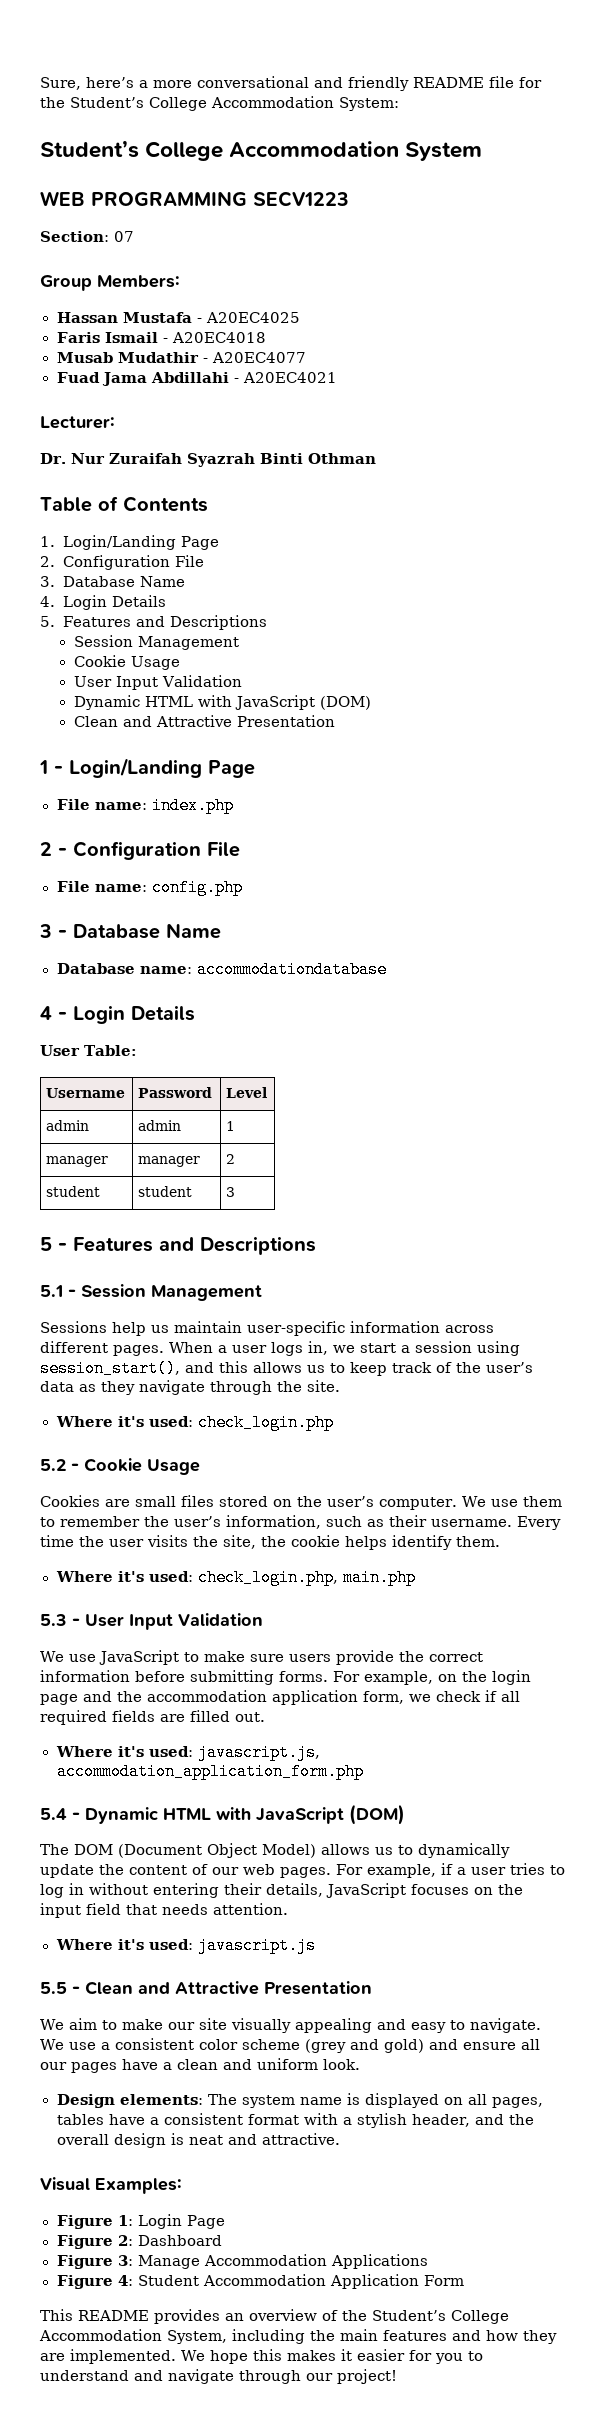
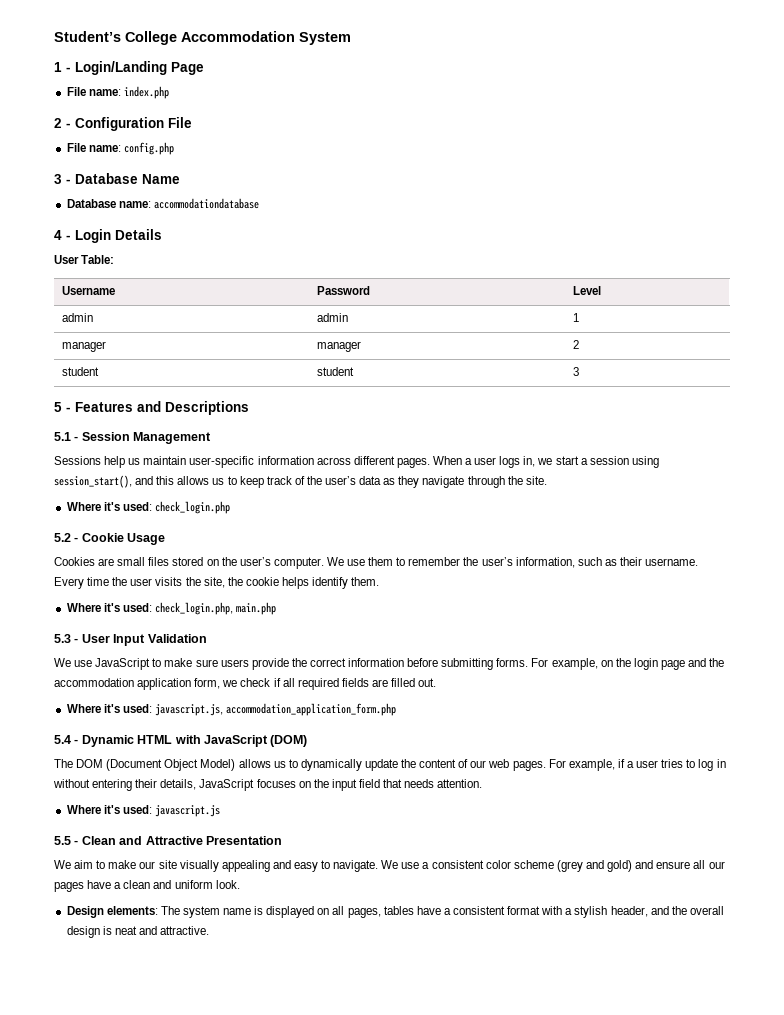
- Sure, here’s a more conversational and friendly README file for the Student’s College Accommodation System:
  Student’s College Accommodation System
- WEB PROGRAMMING SECV1223
- Section: 07
- Group Members:
- Hassan Mustafa - A20EC4025
- Faris Ismail - A20EC4018
- Musab Mudathir - A20EC4077
- Fuad Jama Abdillahi - A20EC4021
- Lecturer:
- Dr. Nur Zuraifah Syazrah Binti Othman
- Table of Contents
- 1. Login/Landing Page
- 2. Configuration File
- 3. Database Name
- 4. Login Details
- 5. Features and Descriptions
- Session Management
- Cookie Usage
- User Input Validation
- Dynamic HTML with JavaScript (DOM)
- Clean and Attractive Presentation
- Visual Examples:
- Figure 1: Login Page
- Figure 2: Dashboard
- Figure 3: Manage Accommodation Applications
- Figure 4: Student Accommodation Application Form
- This README provides an overview of the Student’s College Accommodation System, including the main features and how they are implemented. We hope this makes it easier for you to understand and navigate through our project!

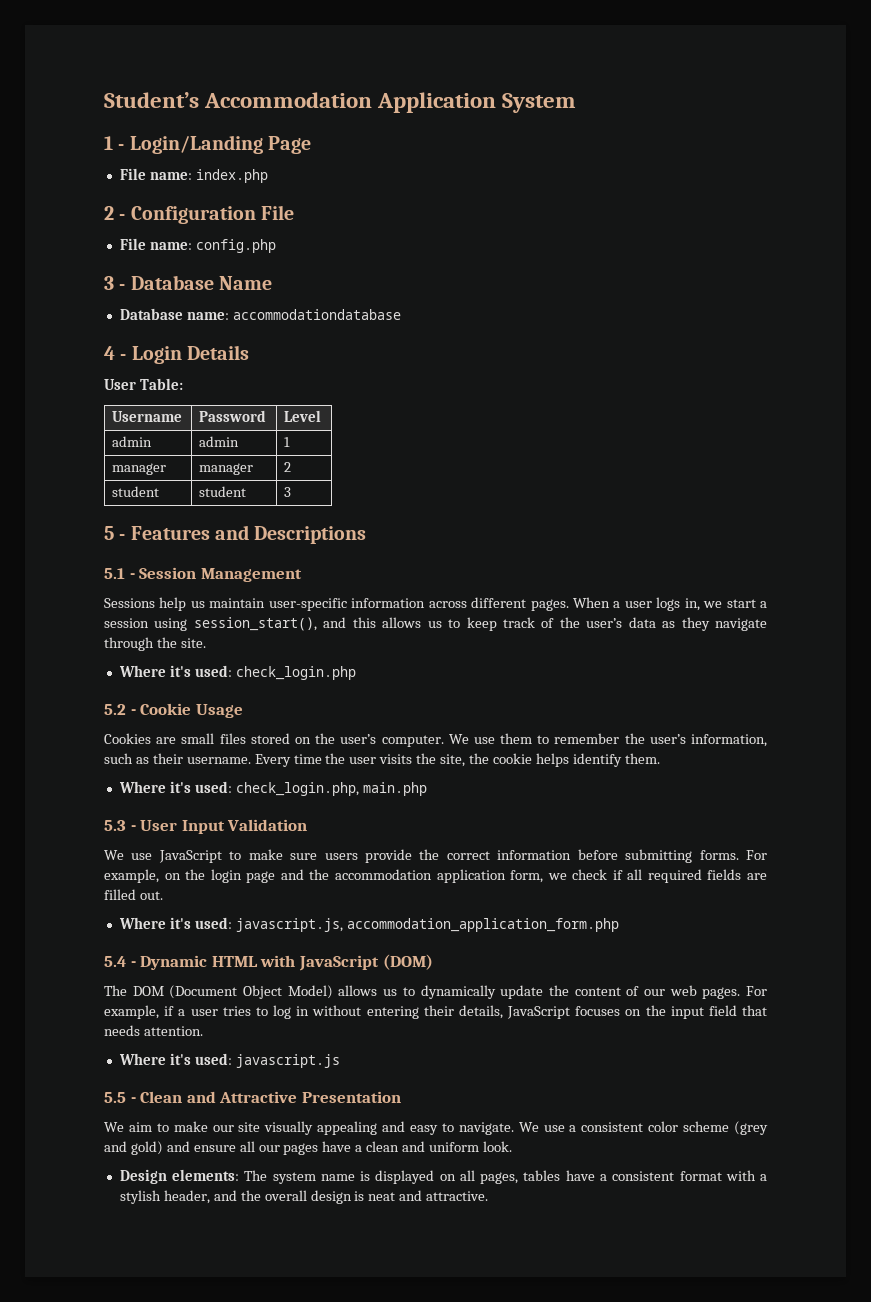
- Student’s College Accommodation System
+ Student’s Accommodation Application System

